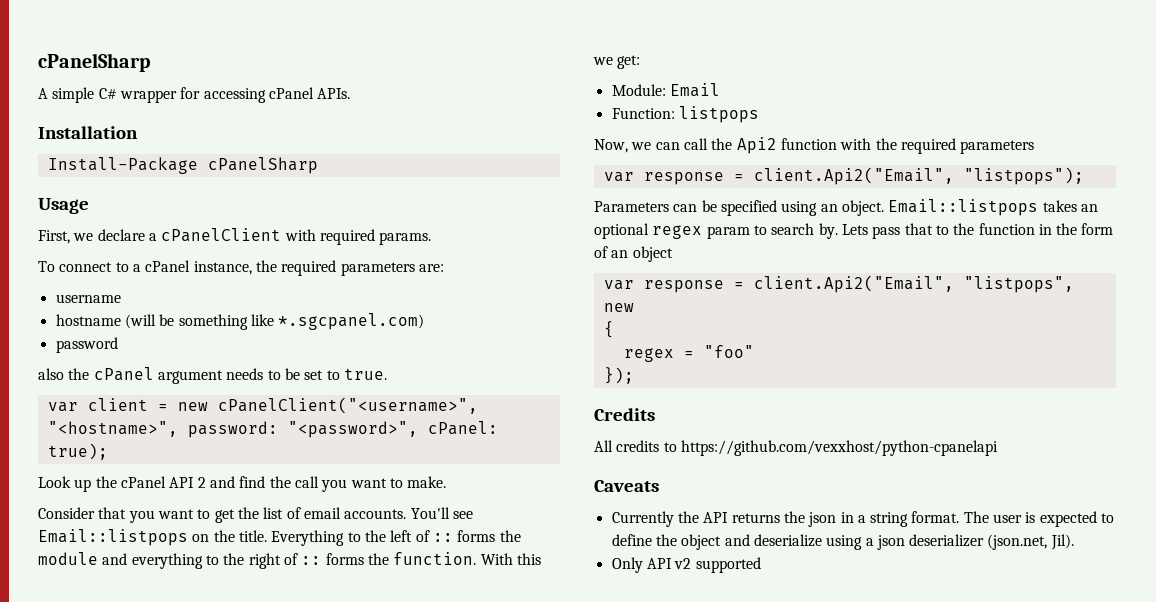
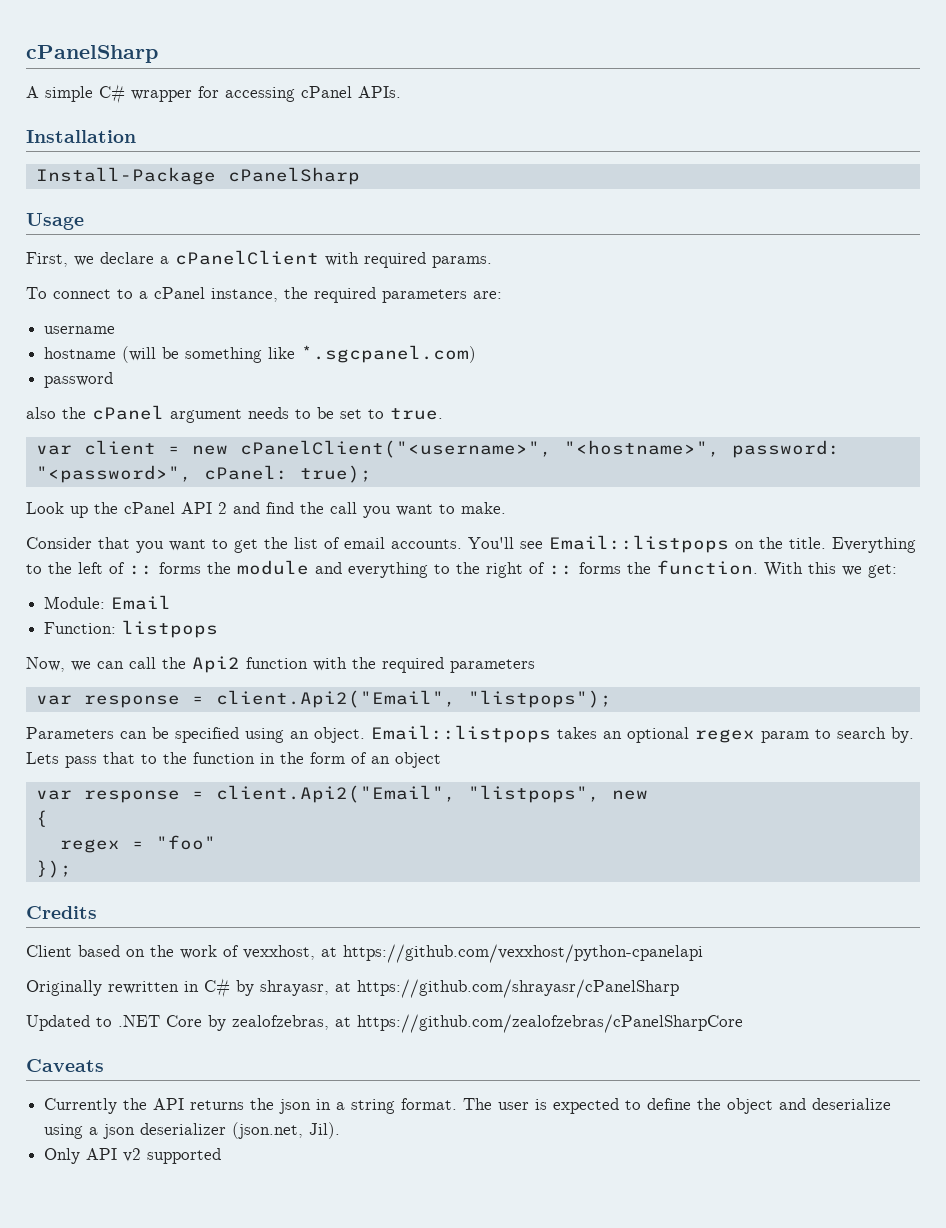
- All credits to https://github.com/vexxhost/python-cpanelapi
+ Client based on the work of vexxhost, at https://github.com/vexxhost/python-cpanelapi
+ Originally rewritten in C# by shrayasr, at https://github.com/shrayasr/cPanelSharp
+ Updated to .NET Core by zealofzebras, at https://github.com/zealofzebras/cPanelSharpCore

